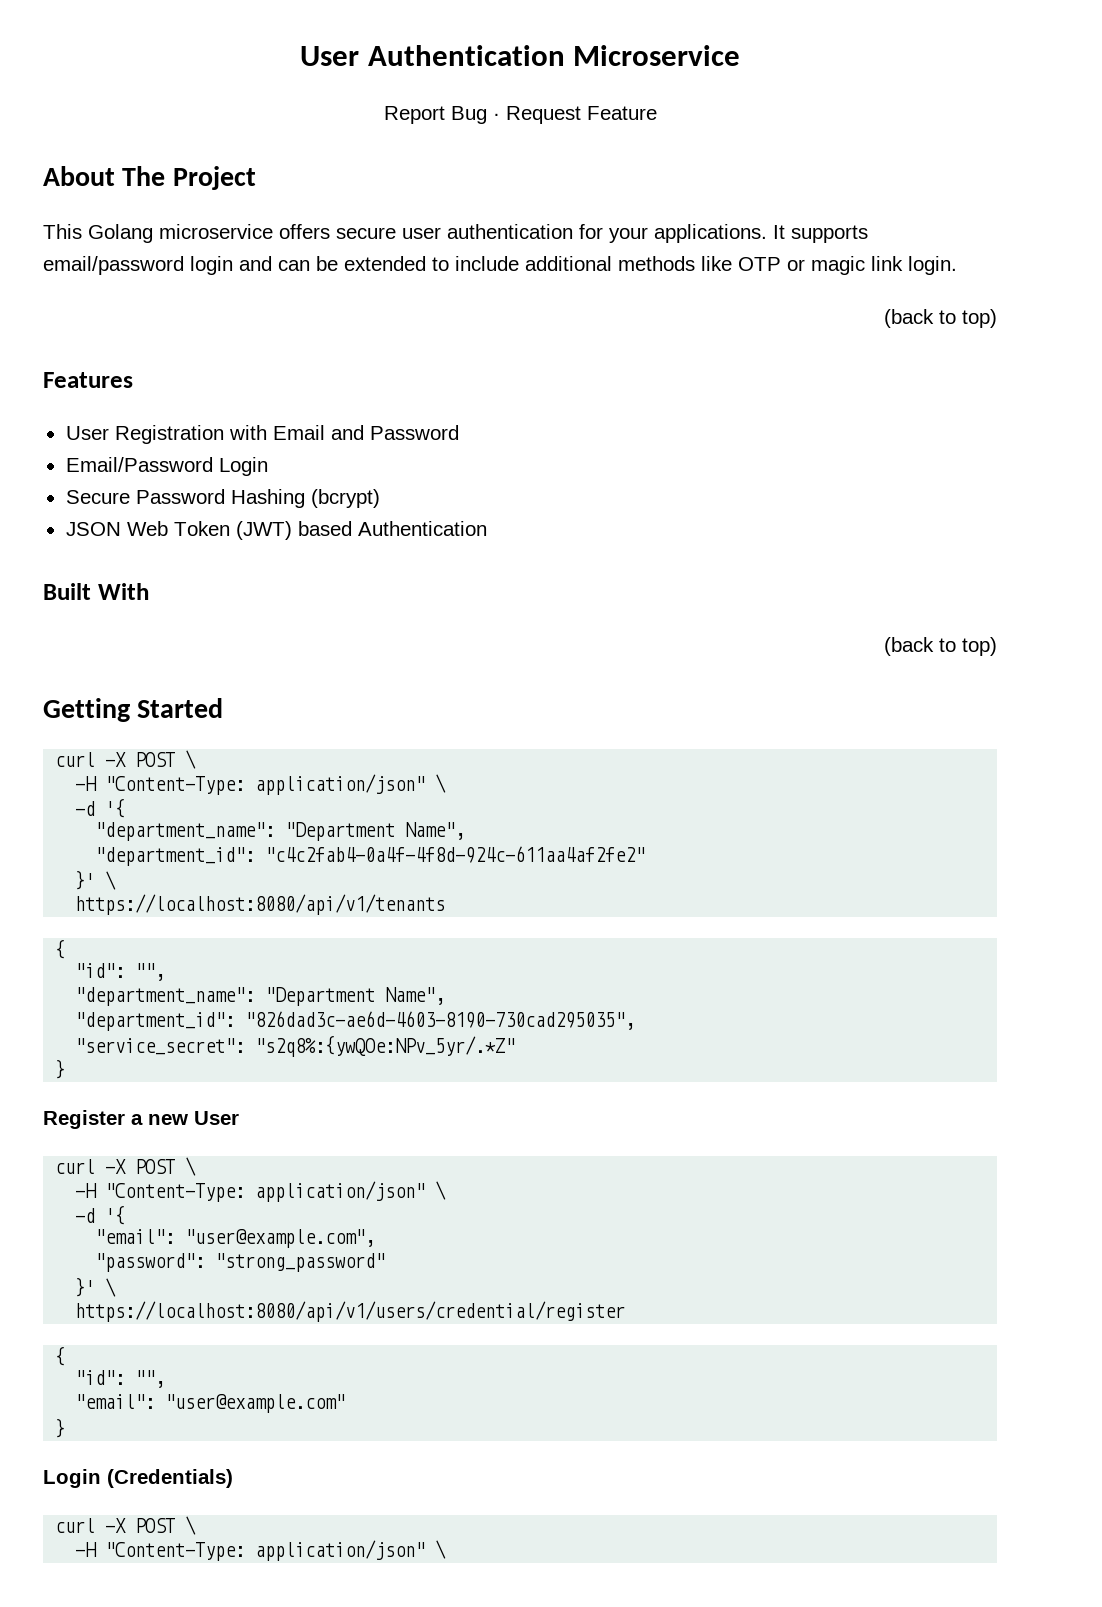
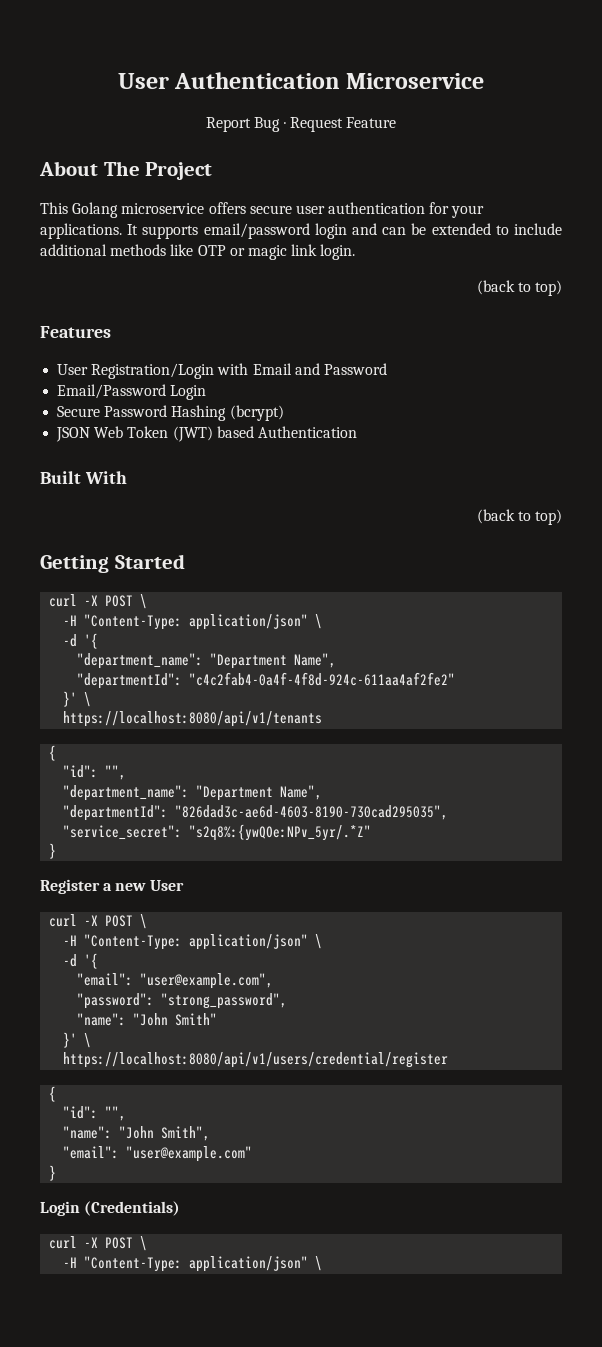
- User Registration with Email and Password
+ User Registration/Login with Email and Password
- "department_id": "c4c2fab4-0a4f-4f8d-924c-611aa4af2fe2"
+ "departmentId": "c4c2fab4-0a4f-4f8d-924c-611aa4af2fe2"
- "department_id": "826dad3c-ae6d-4603-8190-730cad295035",
+ "departmentId": "826dad3c-ae6d-4603-8190-730cad295035",
- "password": "strong_password"
+ "password": "strong_password",
+ "name": "John Smith"
+ "name": "John Smith",

